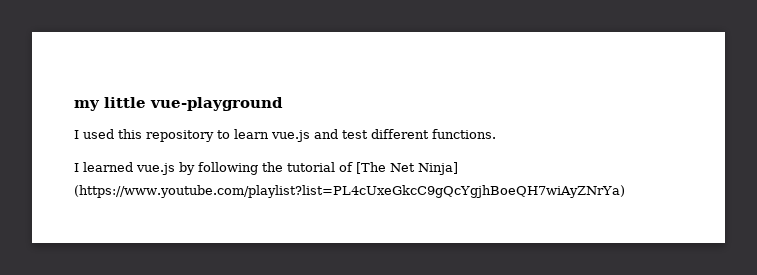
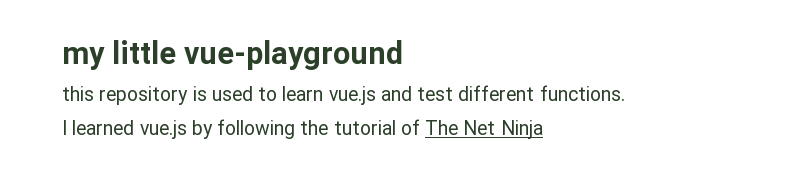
- I used this repository to learn vue.js and test different functions.
+ this repository is used to learn vue.js and test different functions.
- I learned vue.js by following the tutorial of [The Net Ninja] (https://www.youtube.com/playlist?list=PL4cUxeGkcC9gQcYgjhBoeQH7wiAyZNrYa)
+ I learned vue.js by following the tutorial of The Net Ninja

